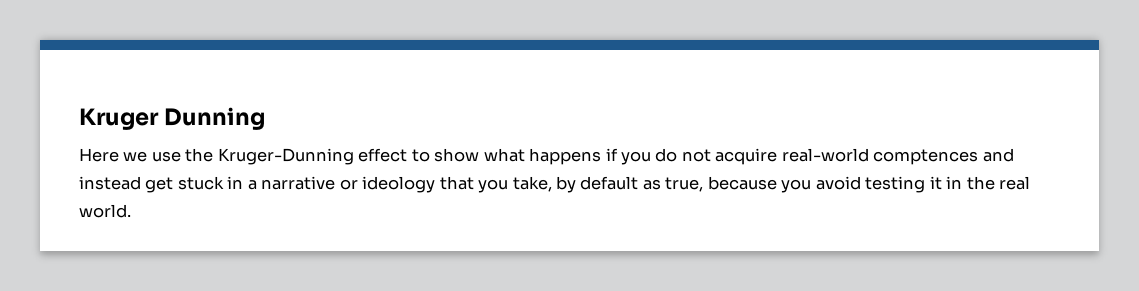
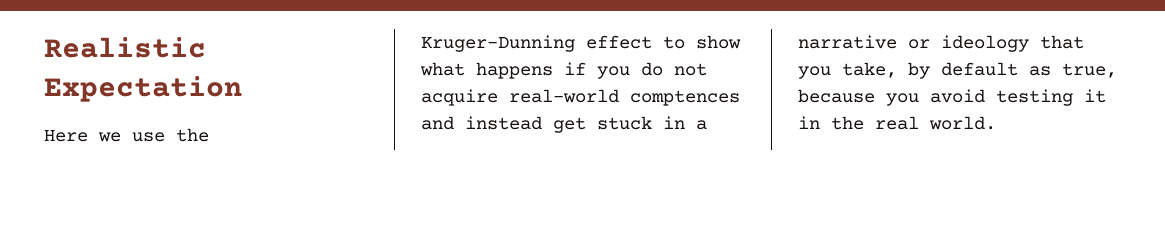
- Kruger Dunning
+ Realistic Expectation

